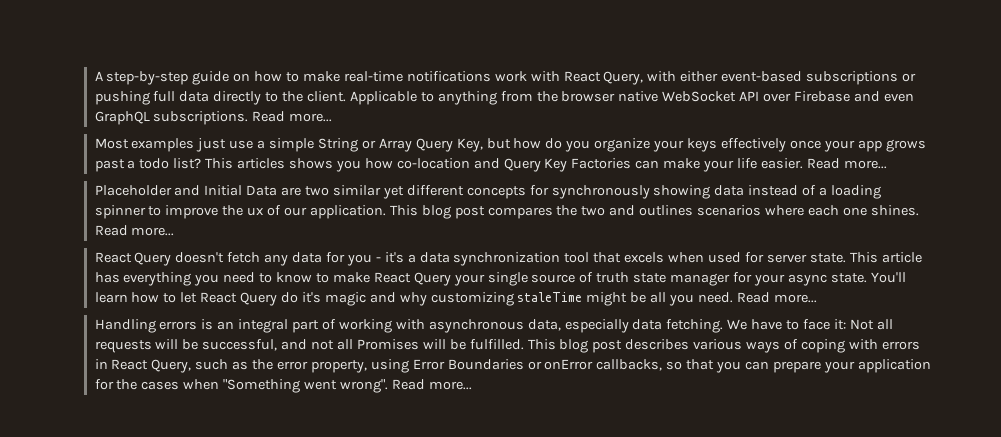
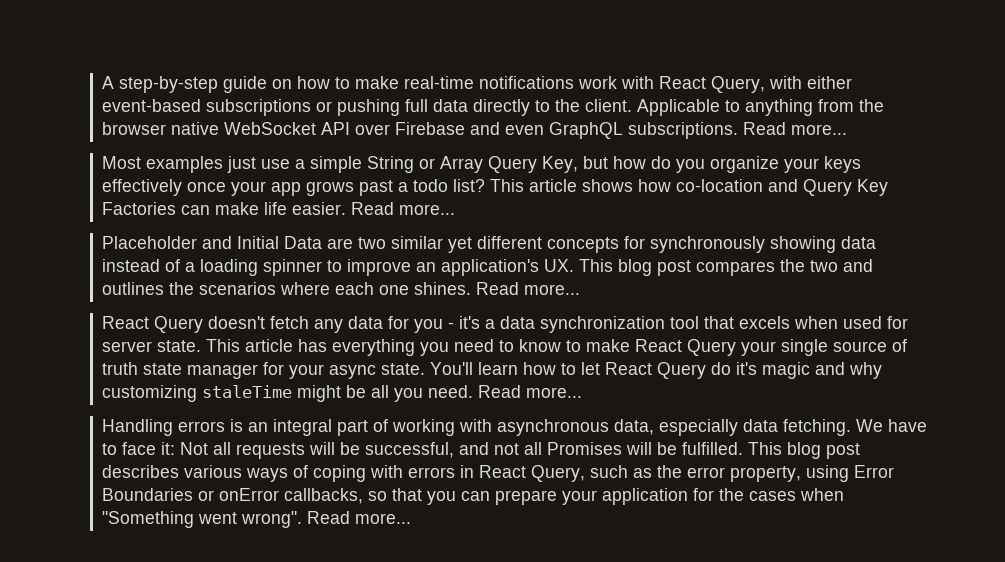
- This articles shows you how co-location and Query Key Factories can make your life easier.
+ This article shows how co-location and Query Key Factories can make life easier.
- Placeholder and Initial Data are two similar yet different concepts for synchronously showing data instead of a loading spinner to improve the ux of our application. This blog post compares the two and outlines scenarios where each one shines.
+ Placeholder and Initial Data are two similar yet different concepts for synchronously showing data instead of a loading spinner to improve an application's UX. This blog post compares the two and outlines the scenarios where each one shines.

